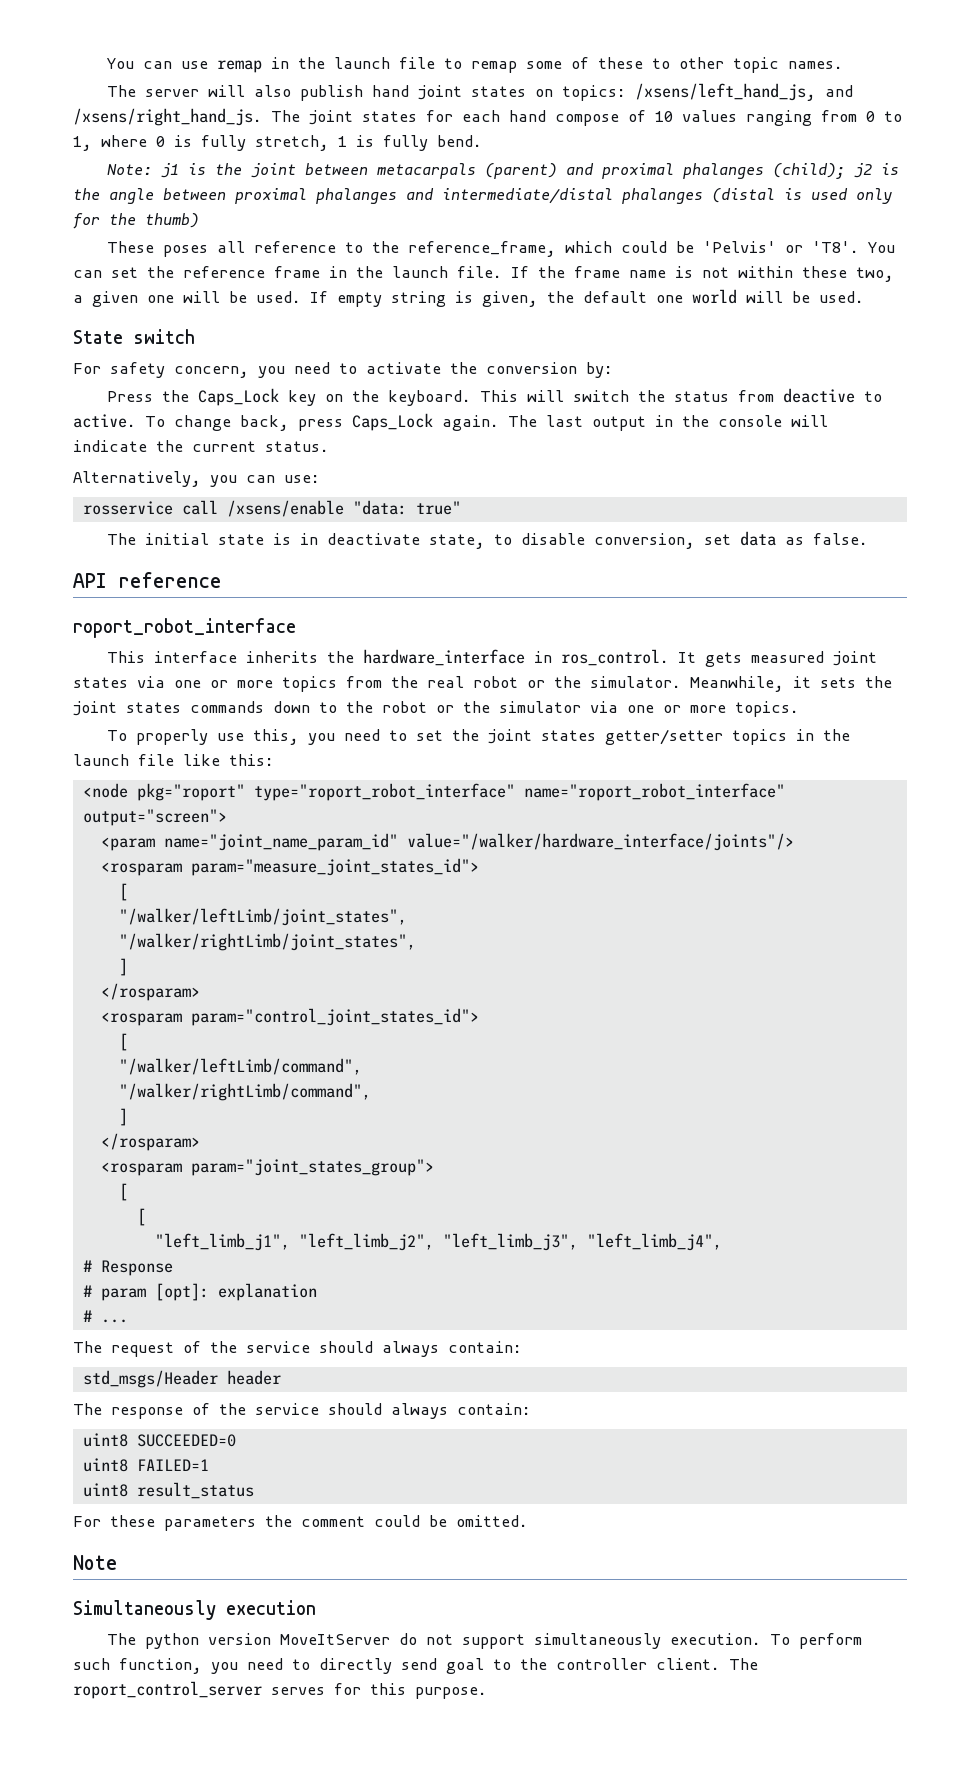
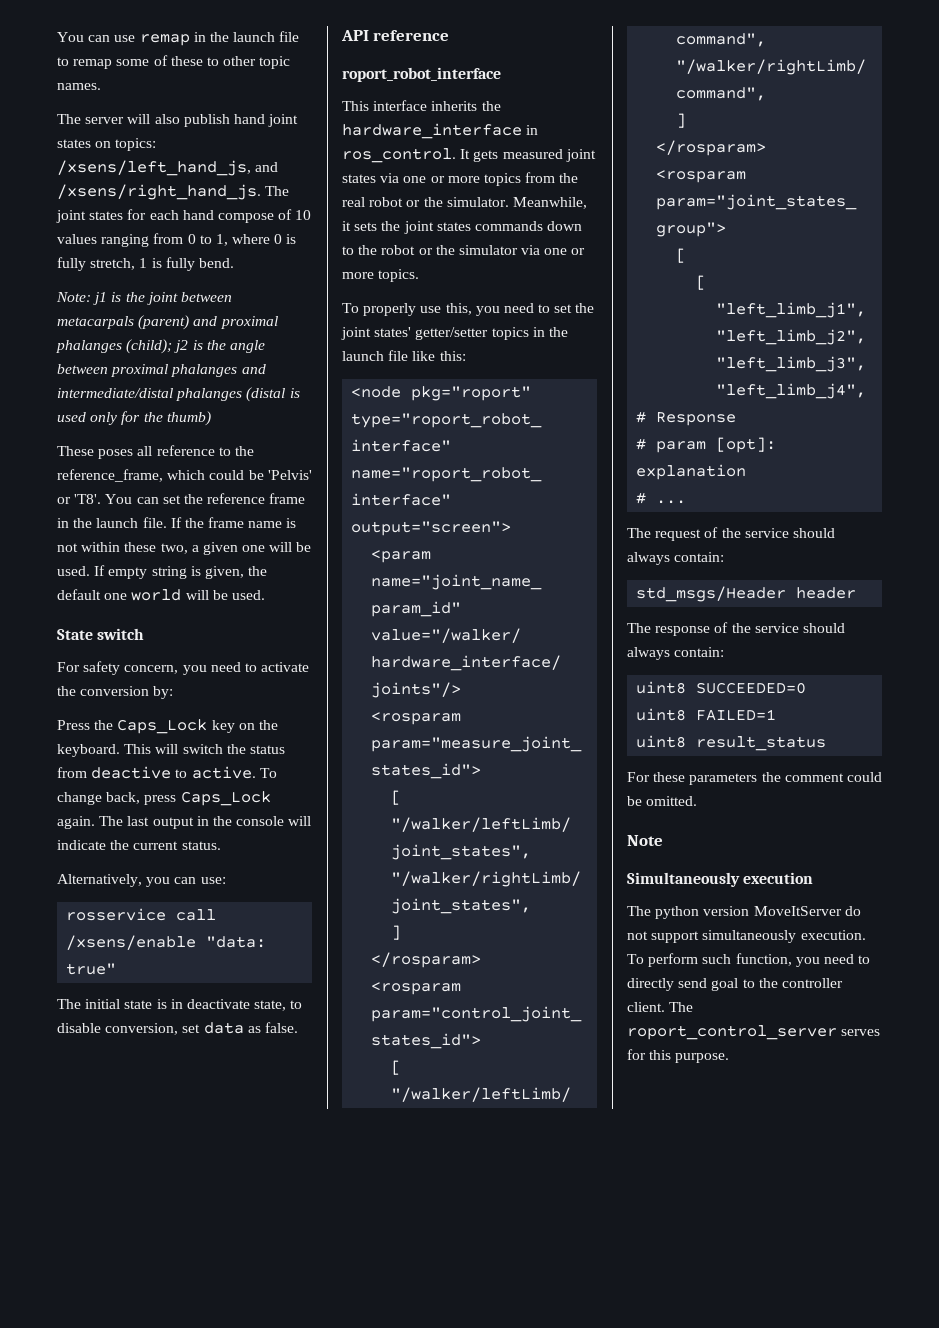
- To properly use this, you need to set the joint states getter/setter topics in the launch file like this:
+ To properly use this, you need to set the joint states' getter/setter topics in the launch file like this:

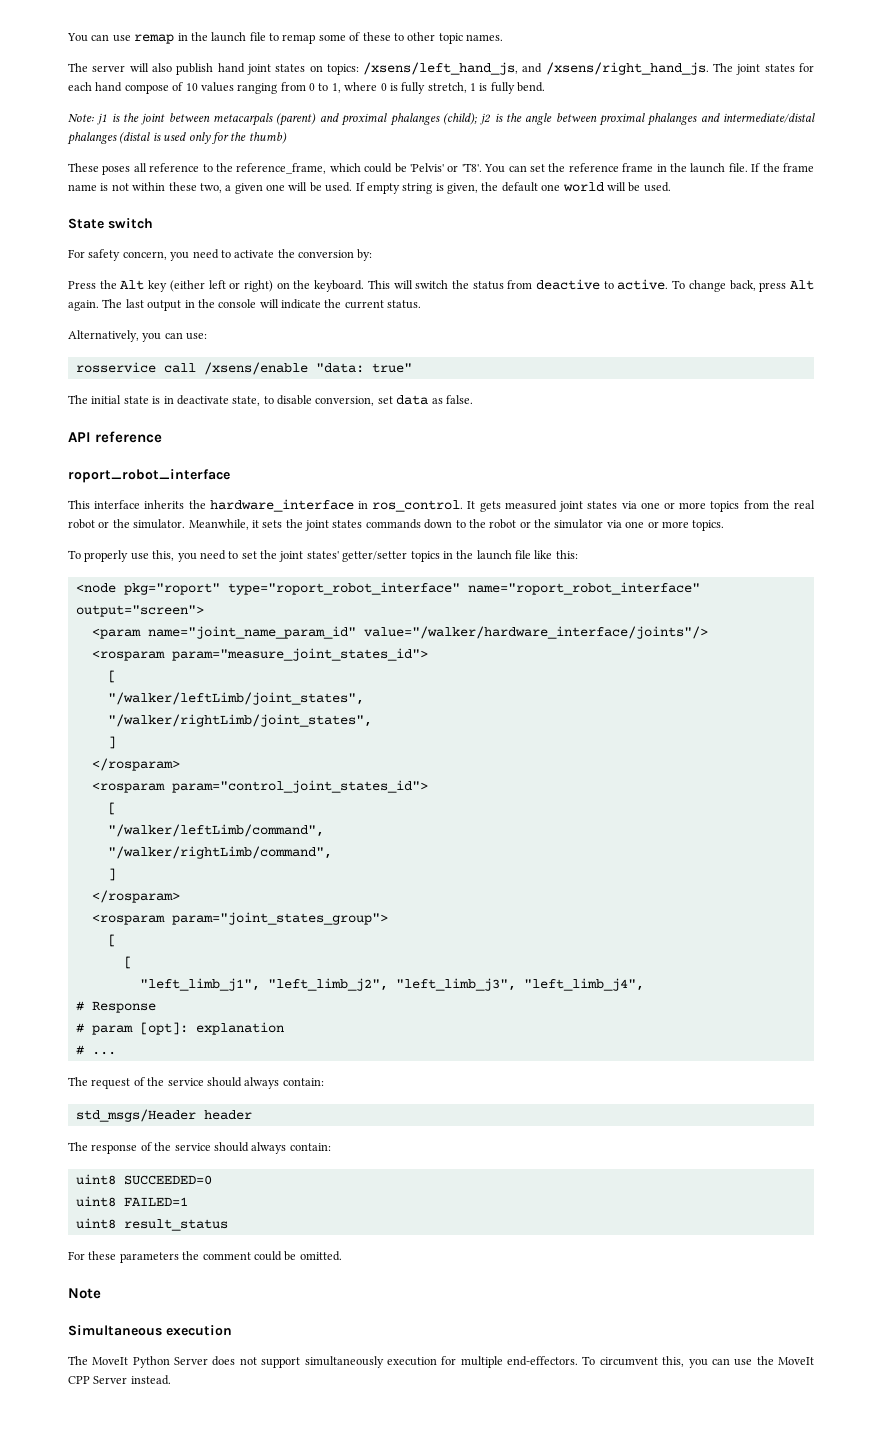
- Press the Caps_Lock key on the keyboard.
+ Press the Alt key (either left or right) on the keyboard.
- To change back, press Caps_Lock again.
+ To change back, press Alt again.
- Simultaneously execution
+ Simultaneous execution
- The python version MoveItServer do not support simultaneously execution. To perform such function, you need to directly send goal to the controller client. The roport_control_server serves for this purpose.
+ The MoveIt Python Server does not support simultaneously execution for multiple end-effectors. To circumvent this, you can use the MoveIt CPP Server instead.

